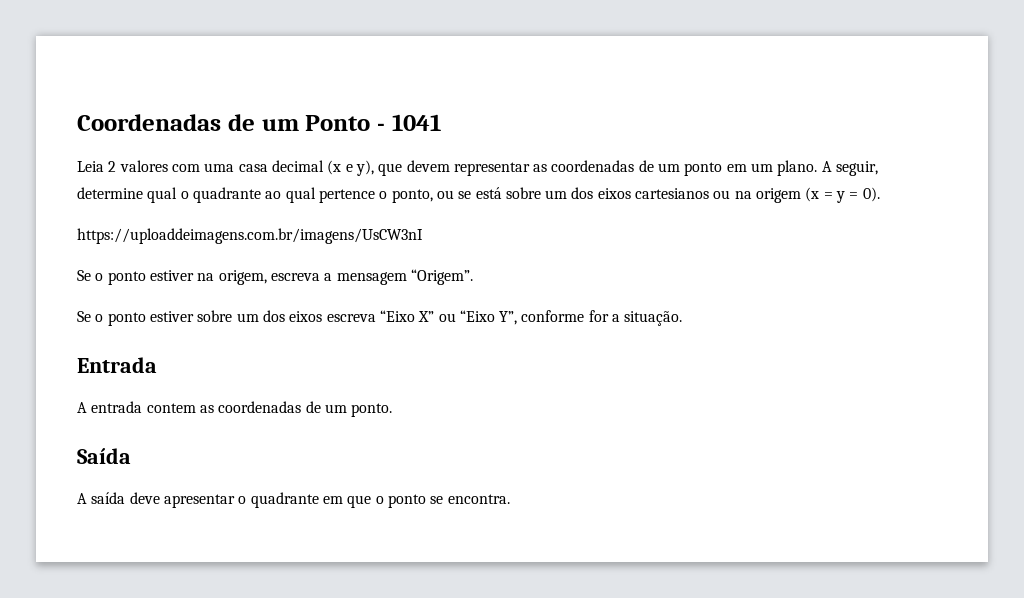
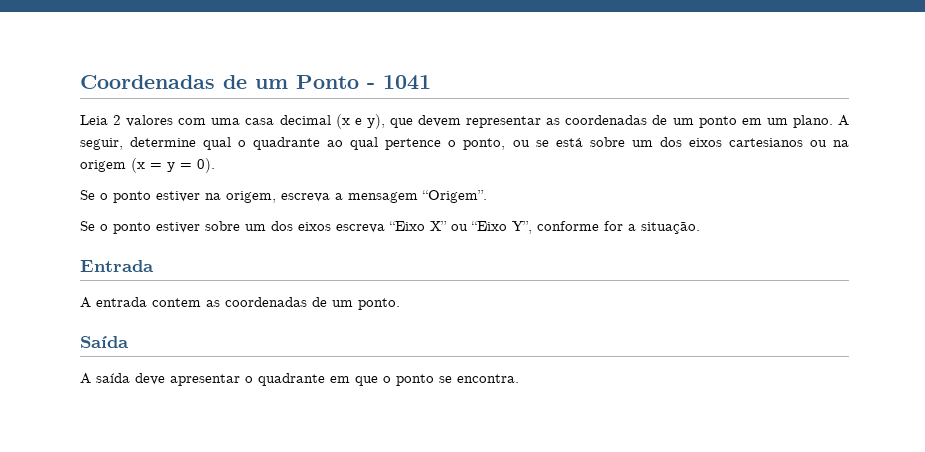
- https://uploaddeimagens.com.br/imagens/UsCW3nI

